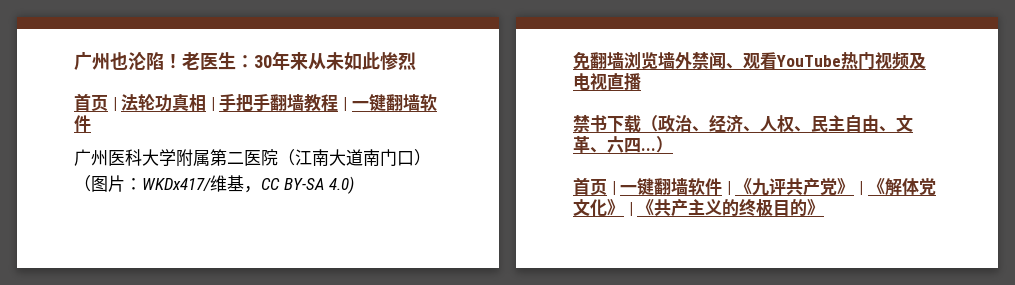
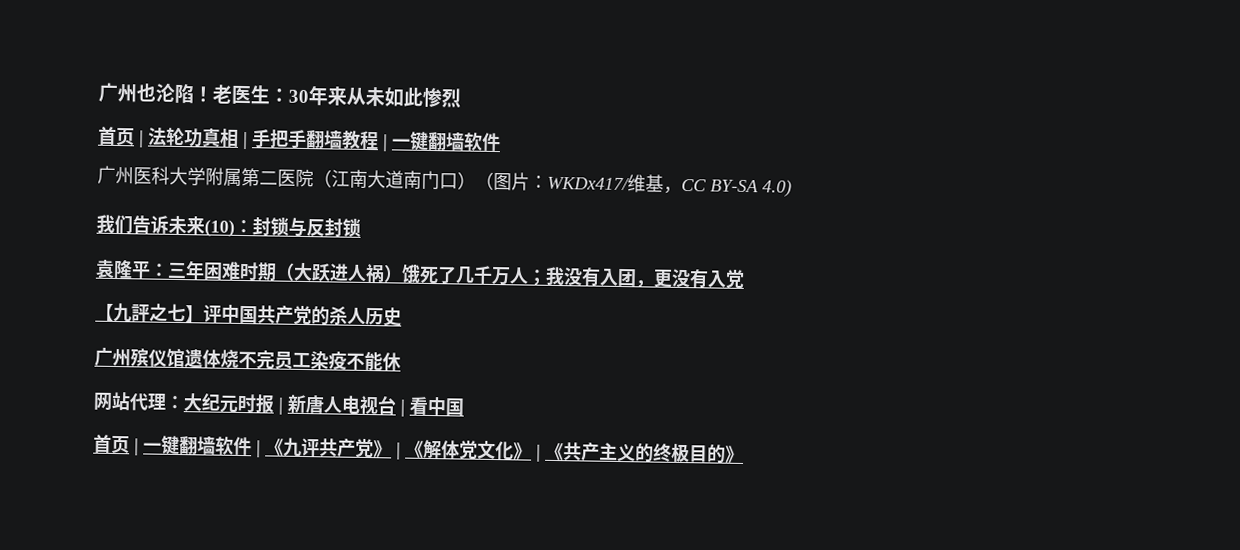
- 免翻墙浏览墙外禁闻、观看YouTube热门视频及电视直播
- 禁书下载（政治、经济、人权、民主自由、文革、六四...）
+ 我们告诉未来(10)：封锁与反封锁
+ 袁隆平：三年困难时期（大跃进人祸）饿死了几千万人；我没有入团，更没有入党
+ 【九評之七】评中国共产党的杀人历史
+ 广州殡仪馆遗体烧不完员工染疫不能休
+ 网站代理：大纪元时报 | 新唐人电视台 | 看中国

